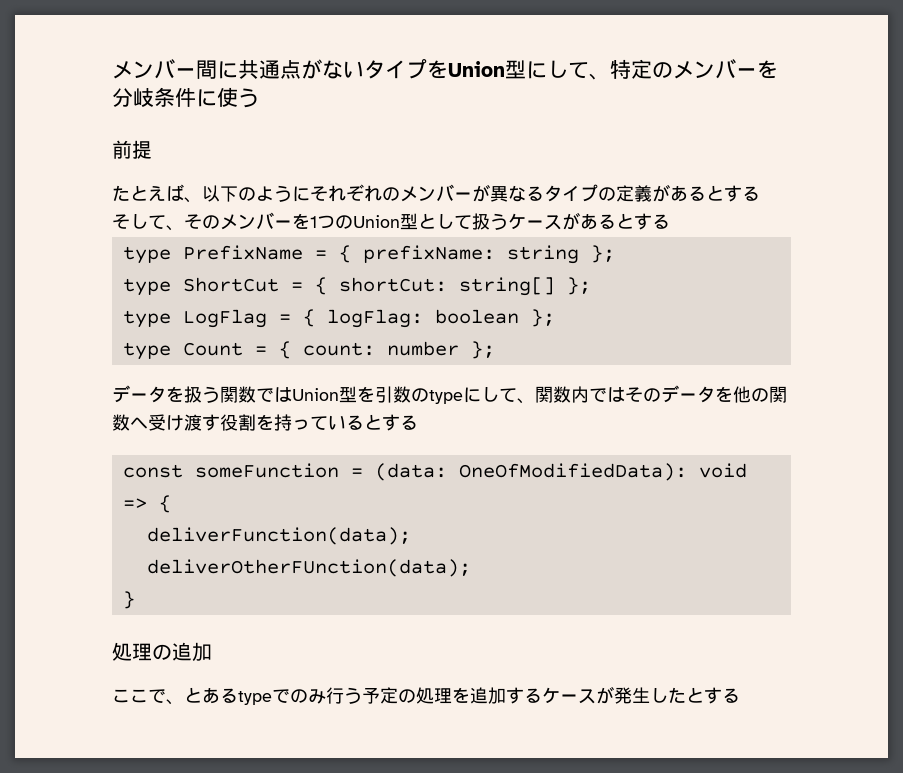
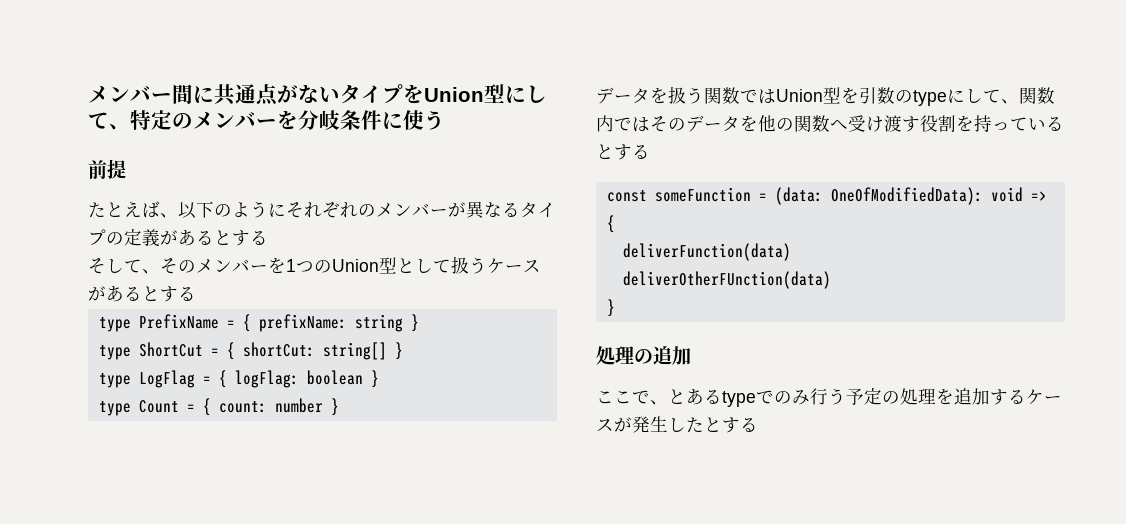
- type PrefixName = { prefixName: string };
+ type PrefixName = { prefixName: string }
- type ShortCut = { shortCut: string[] };
+ type ShortCut = { shortCut: string[] }
- type LogFlag = { logFlag: boolean };
+ type LogFlag = { logFlag: boolean }
- type Count = { count: number };
+ type Count = { count: number }
- deliverFunction(data);
- deliverOtherFUnction(data);
+ deliverFunction(data)
+ deliverOtherFUnction(data)

